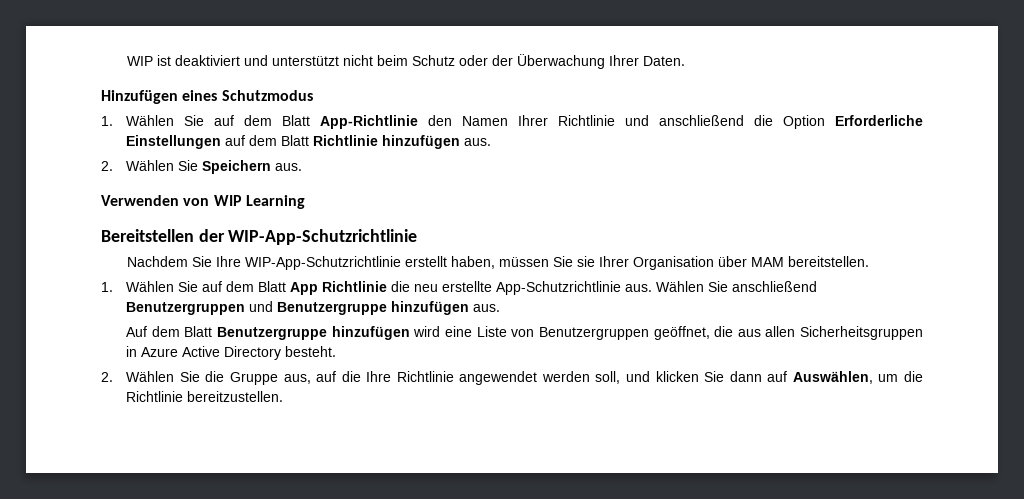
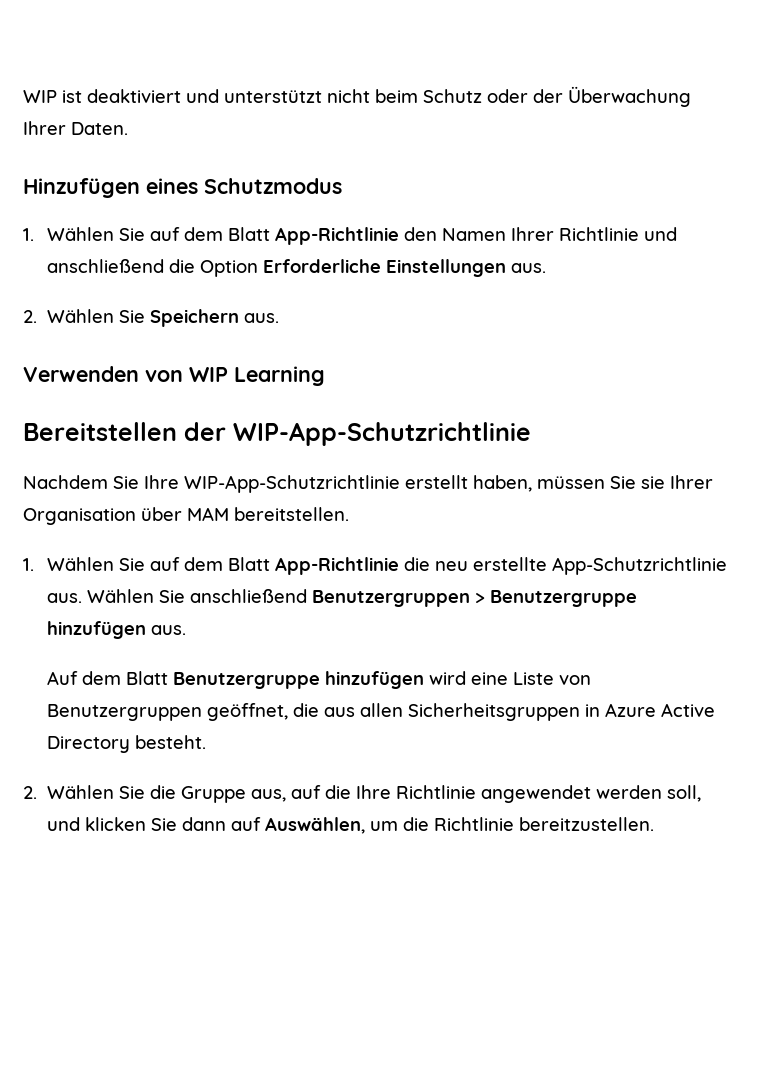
- 1. Wählen Sie auf dem Blatt App-Richtlinie den Namen Ihrer Richtlinie und anschließend die Option Erforderliche Einstellungen auf dem Blatt Richtlinie hinzufügen aus.
+ 1. Wählen Sie auf dem Blatt App-Richtlinie den Namen Ihrer Richtlinie und anschließend die Option Erforderliche Einstellungen aus.
- 1. Wählen Sie auf dem Blatt App Richtlinie die neu erstellte App-Schutzrichtlinie aus.
+ 1. Wählen Sie auf dem Blatt App-Richtlinie die neu erstellte App-Schutzrichtlinie aus.
- Wählen Sie anschließend Benutzergruppen und Benutzergruppe hinzufügen aus.
+ Wählen Sie anschließend Benutzergruppen > Benutzergruppe hinzufügen aus.

